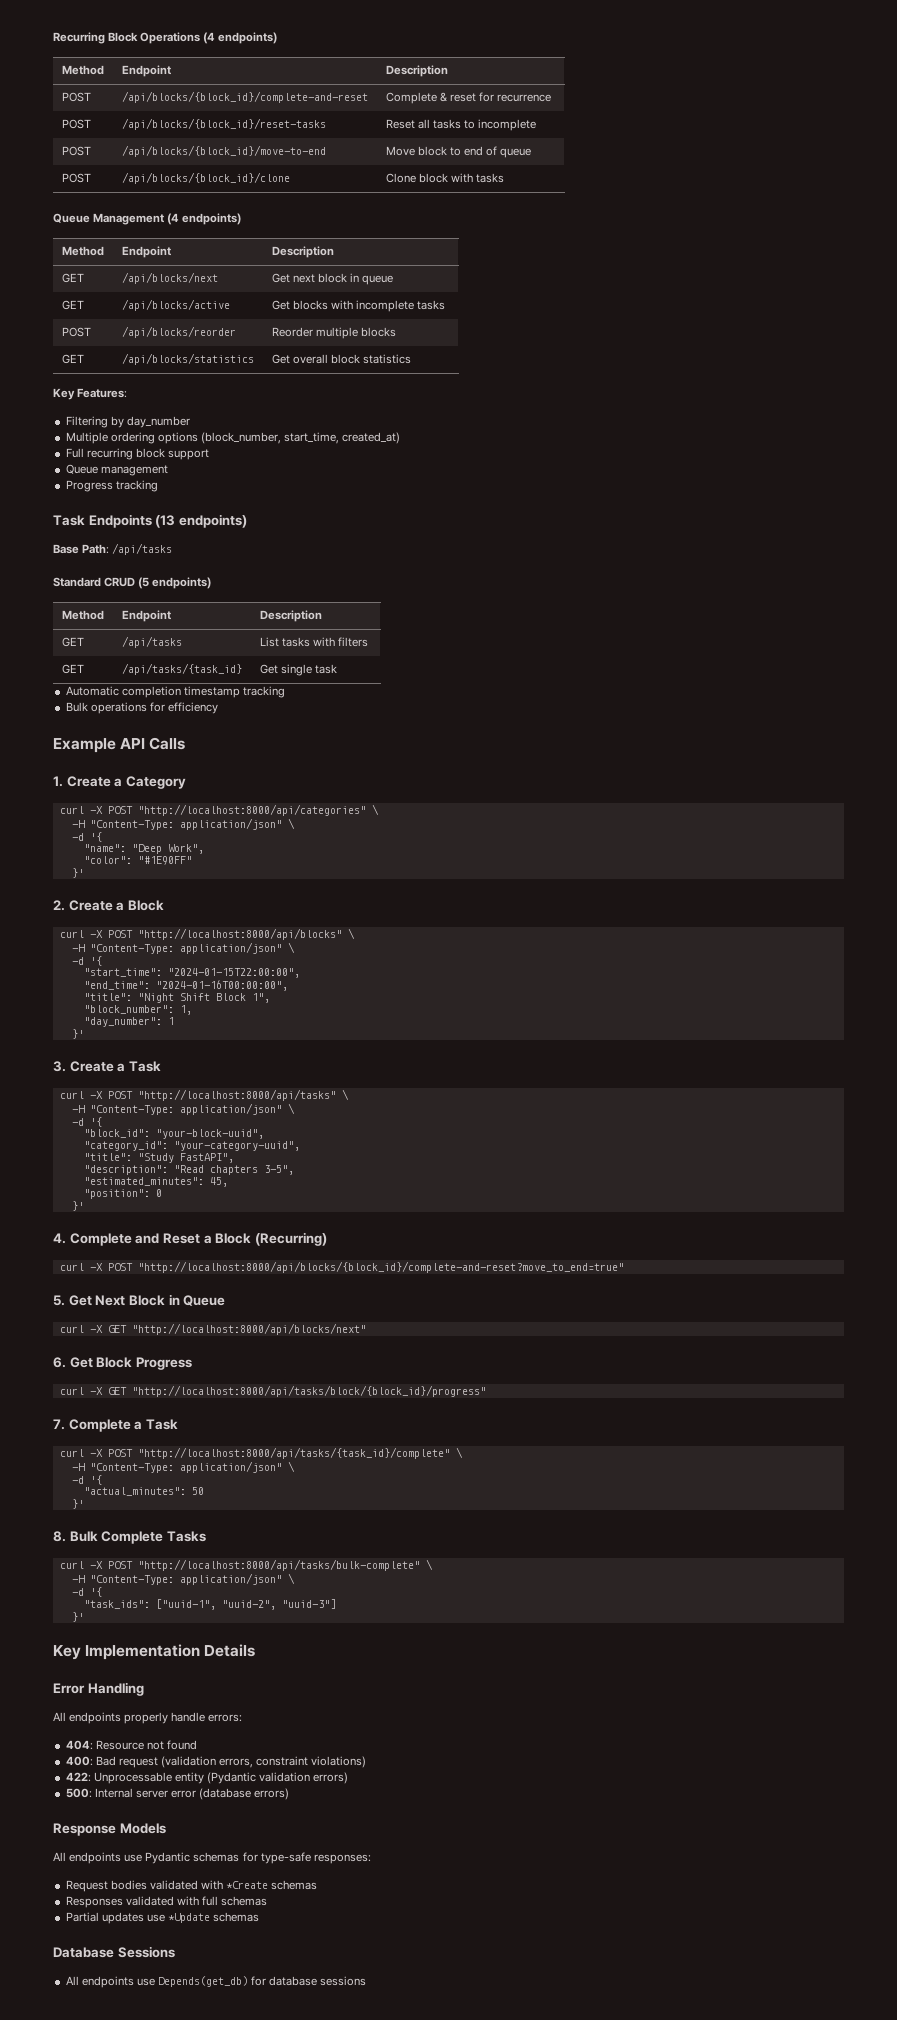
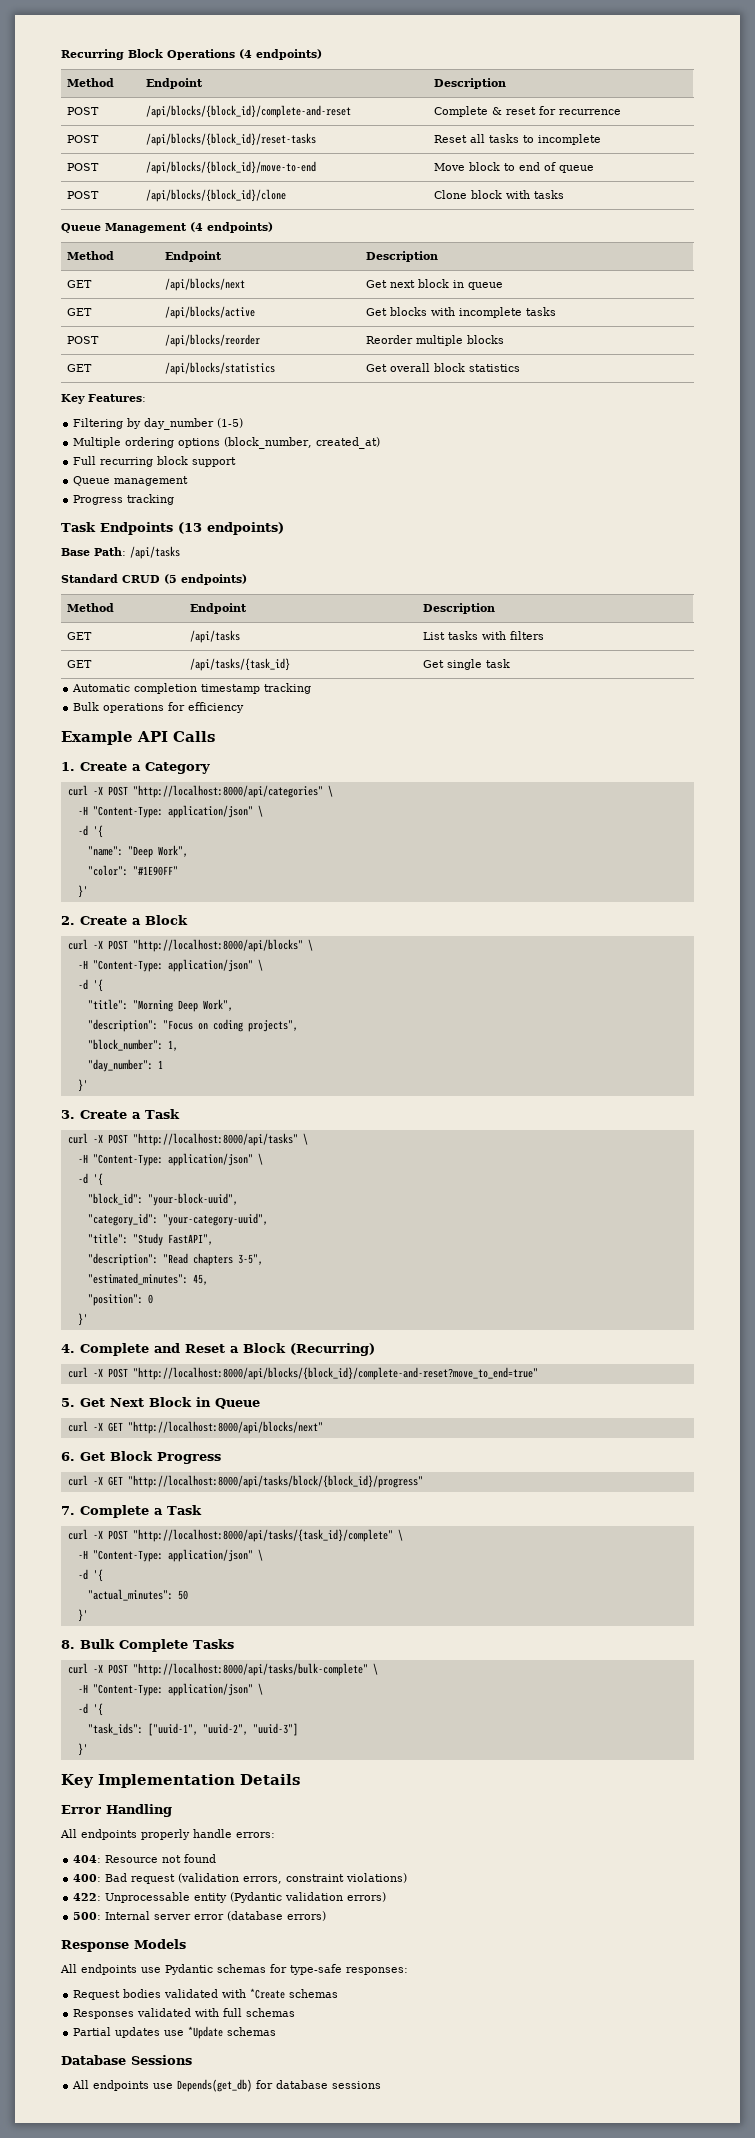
- Filtering by day_number
+ Filtering by day_number (1-5)
- Multiple ordering options (block_number, start_time, created_at)
+ Multiple ordering options (block_number, created_at)
- "start_time": "2024-01-15T22:00:00",
- "end_time": "2024-01-16T00:00:00",
- "title": "Night Shift Block 1",
+ "title": "Morning Deep Work",
+ "description": "Focus on coding projects",

